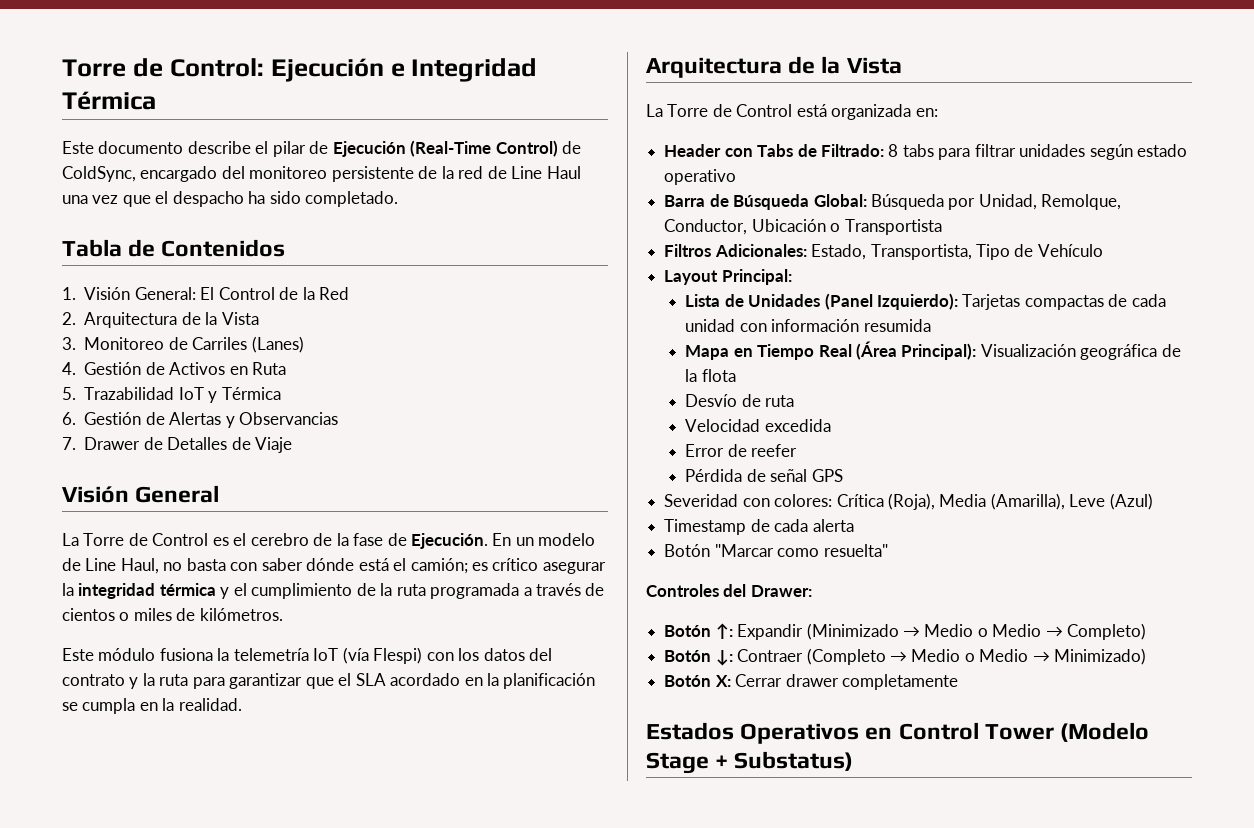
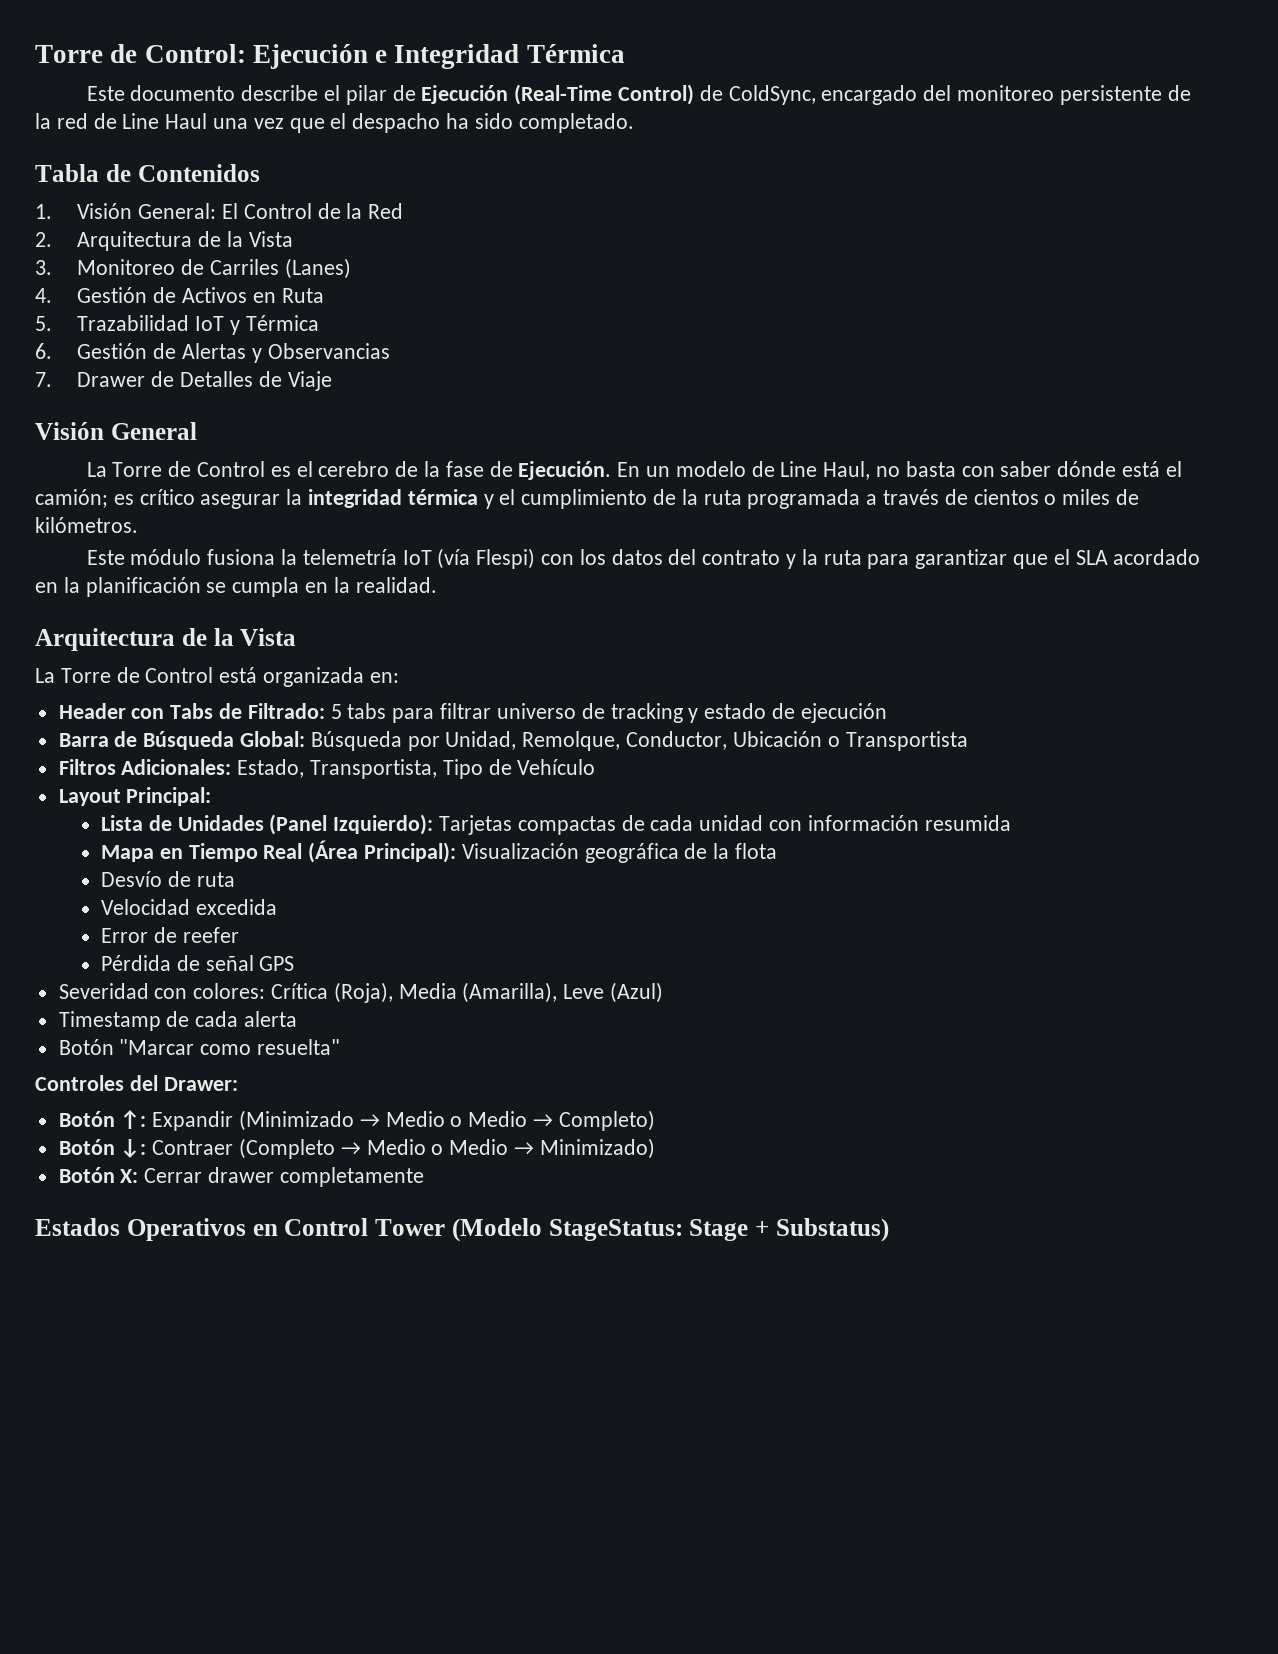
- Header con Tabs de Filtrado: 8 tabs para filtrar unidades según estado operativo
+ Header con Tabs de Filtrado: 5 tabs para filtrar universo de tracking y estado de ejecución
- Estados Operativos en Control Tower (Modelo Stage + Substatus)
+ Estados Operativos en Control Tower (Modelo StageStatus: Stage + Substatus)

